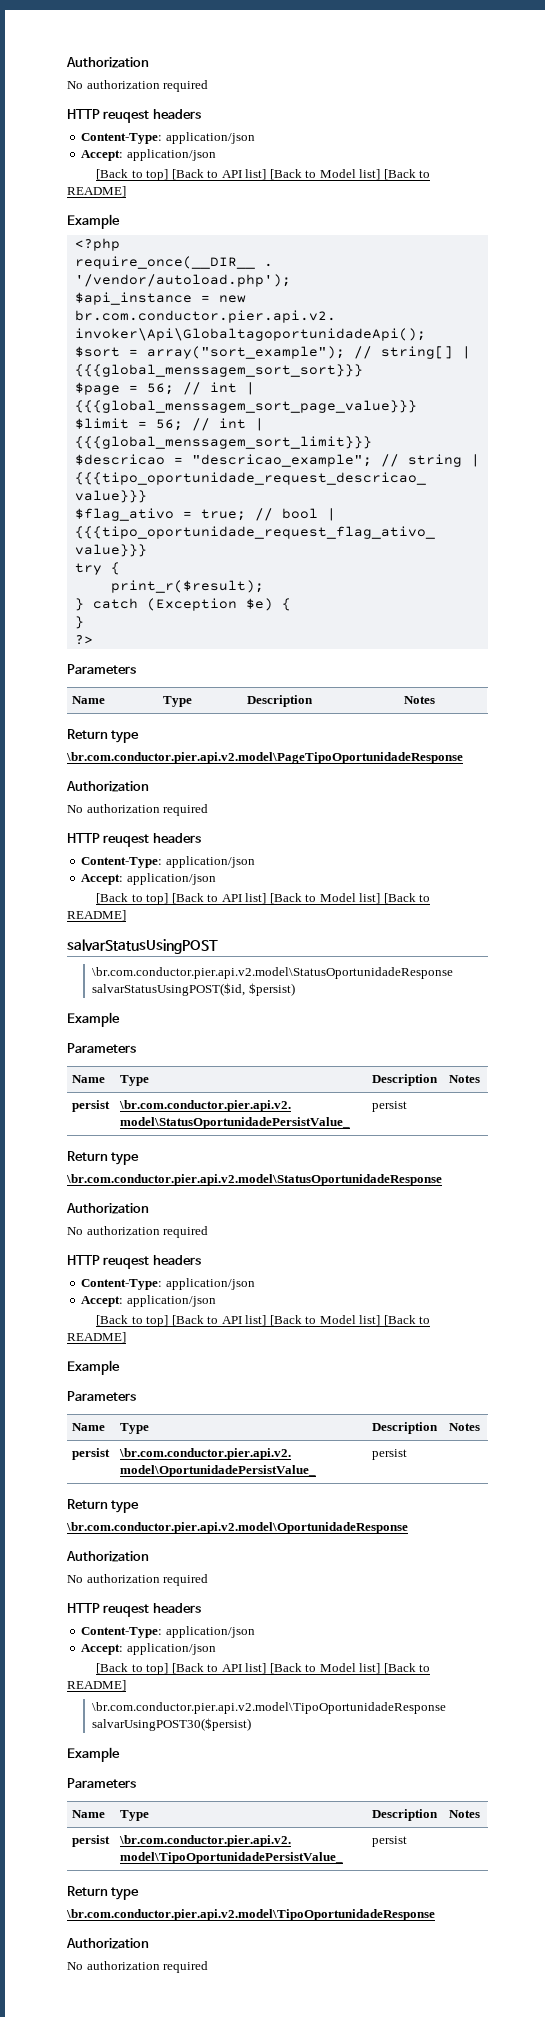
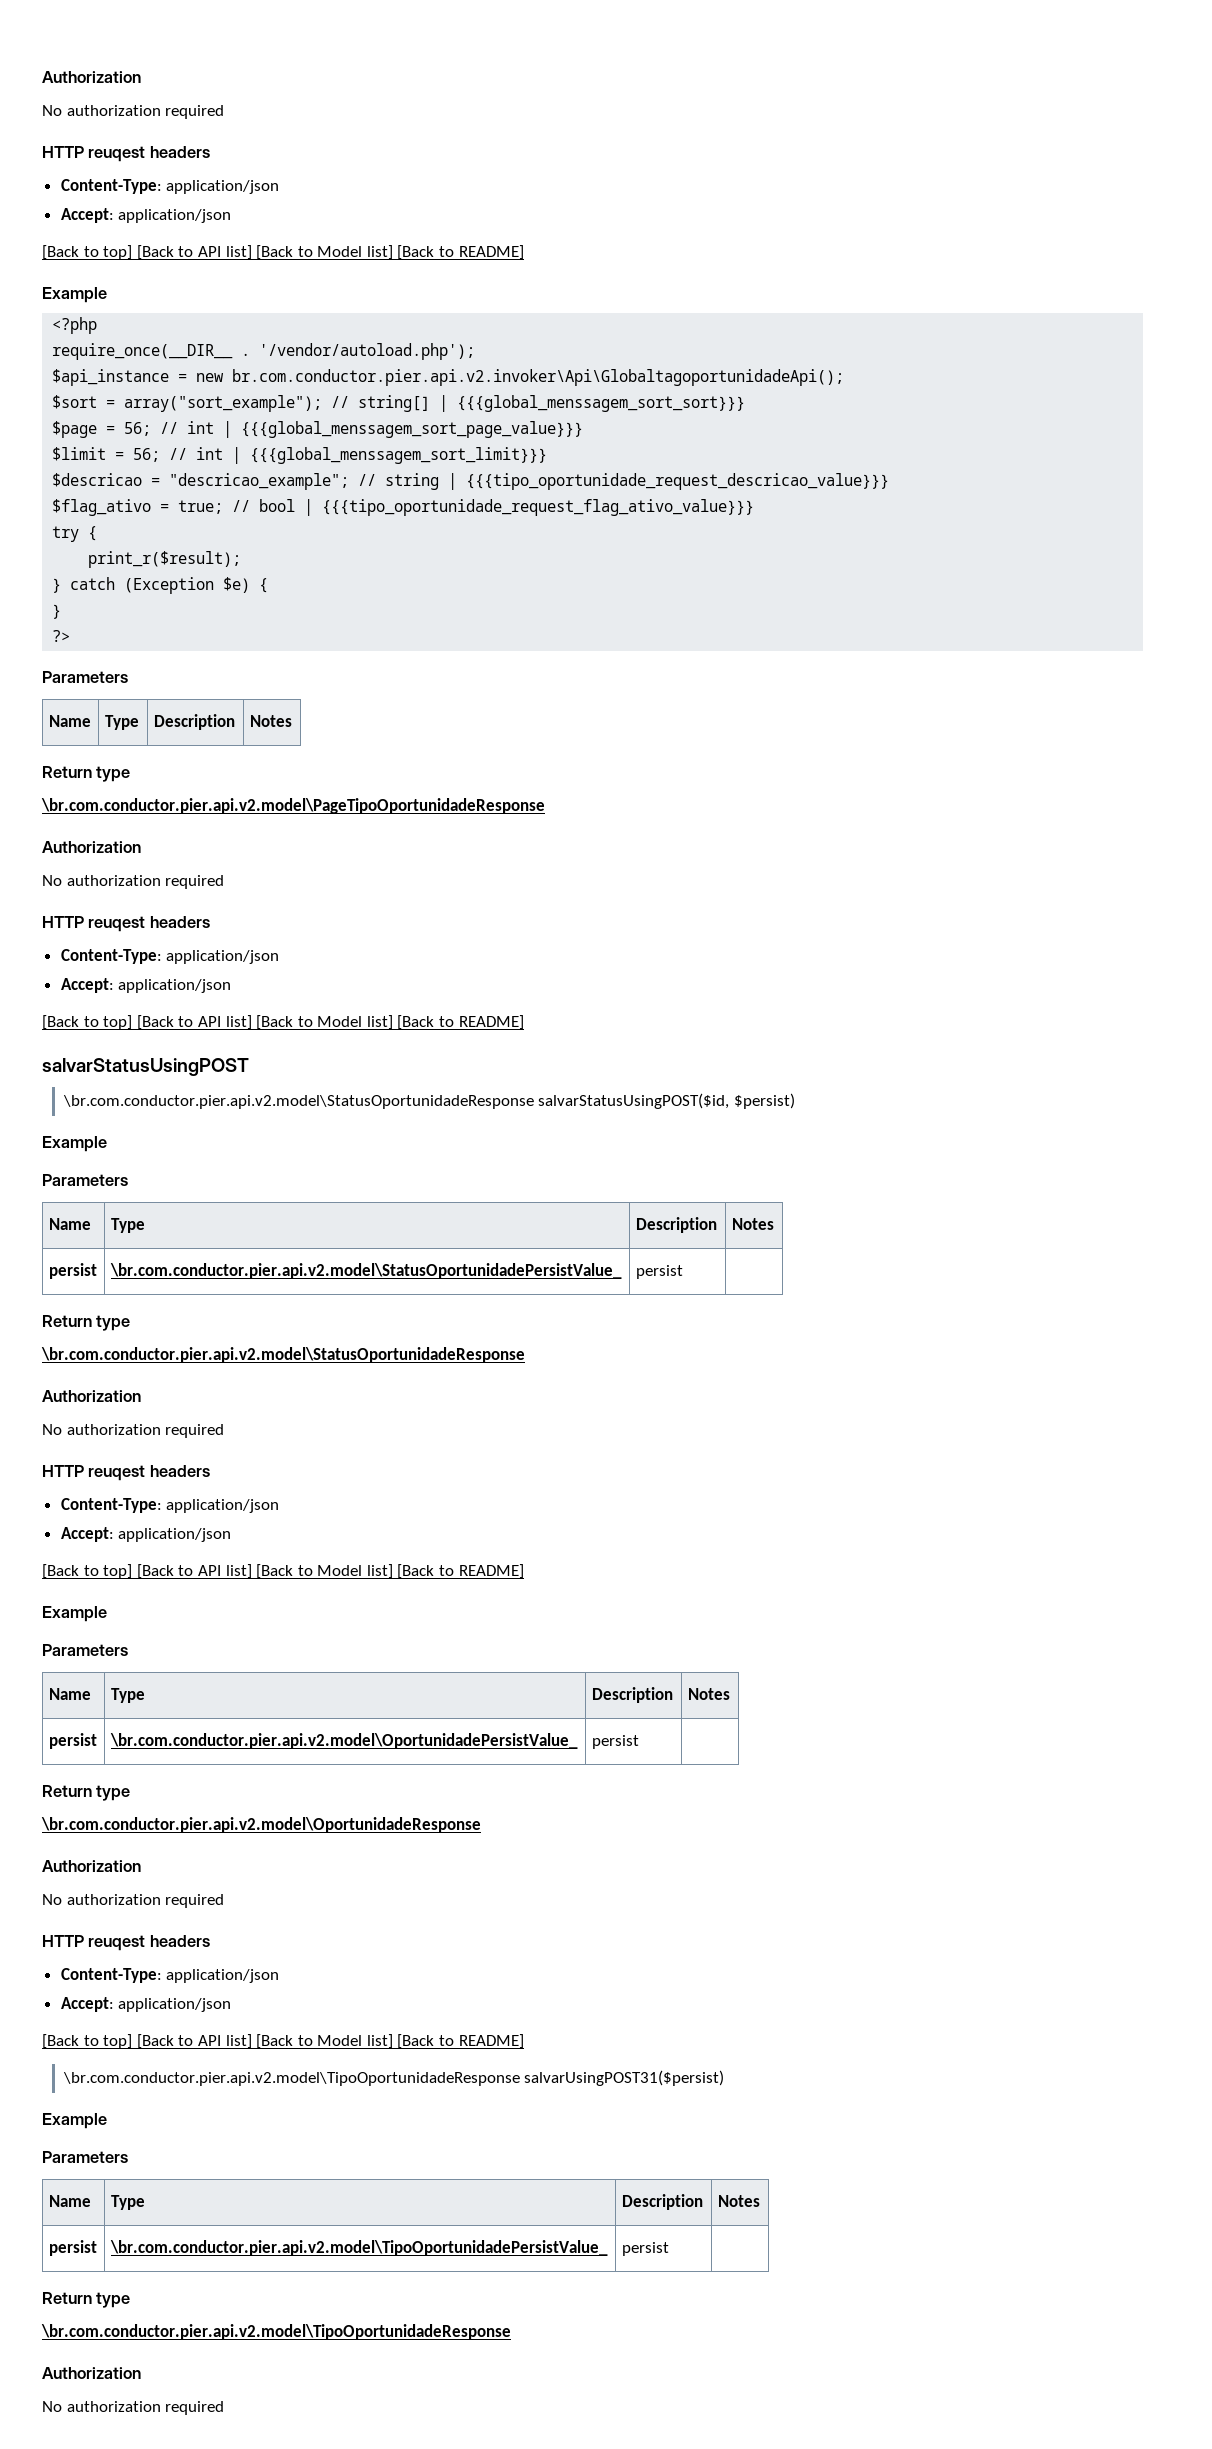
- \br.com.conductor.pier.api.v2.model\TipoOportunidadeResponse salvarUsingPOST30($persist)
+ \br.com.conductor.pier.api.v2.model\TipoOportunidadeResponse salvarUsingPOST31($persist)

